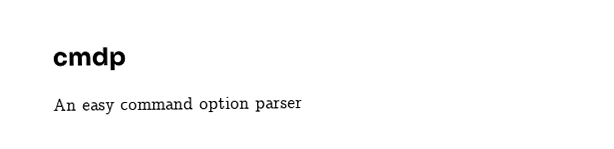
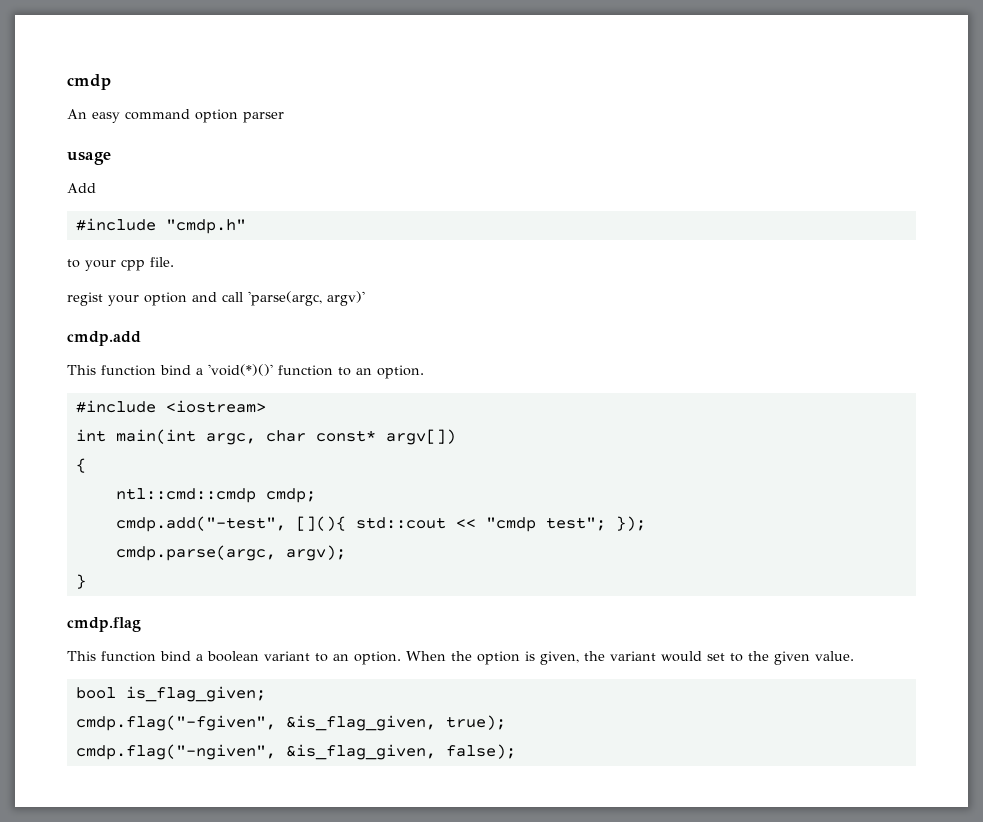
+ usage
+ Add
+ #include "cmdp.h"
+ to your cpp file.
+ regist your option and call 'parse(argc, argv)'
+ cmdp.add
+ This function bind a 'void(*)()' function to an option.
+ #include <iostream>
+ int main(int argc, char const* argv[])
+ {
+ ntl::cmd::cmdp cmdp;
+ cmdp.add("-test", [](){ std::cout << "cmdp test"; });
+ cmdp.parse(argc, argv);
+ }
+ cmdp.flag
+ This function bind a boolean variant to an option. When the option is given, the variant would set to the given value.
+ bool is_flag_given;
+ cmdp.flag("-fgiven", &is_flag_given, true);
+ cmdp.flag("-ngiven", &is_flag_given, false);

